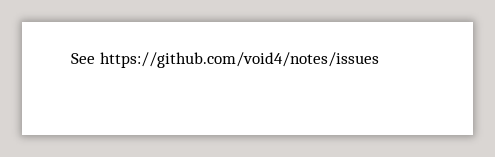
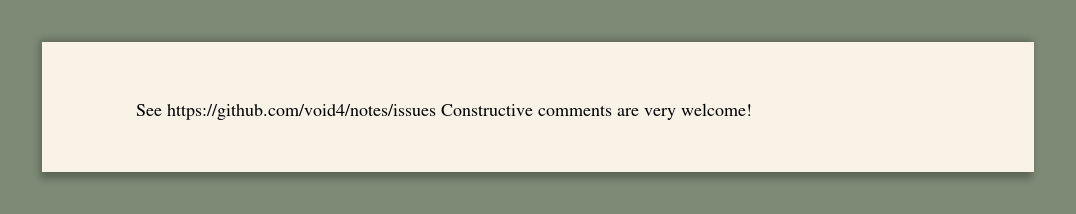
- See https://github.com/void4/notes/issues
+ See https://github.com/void4/notes/issues Constructive comments are very welcome!

